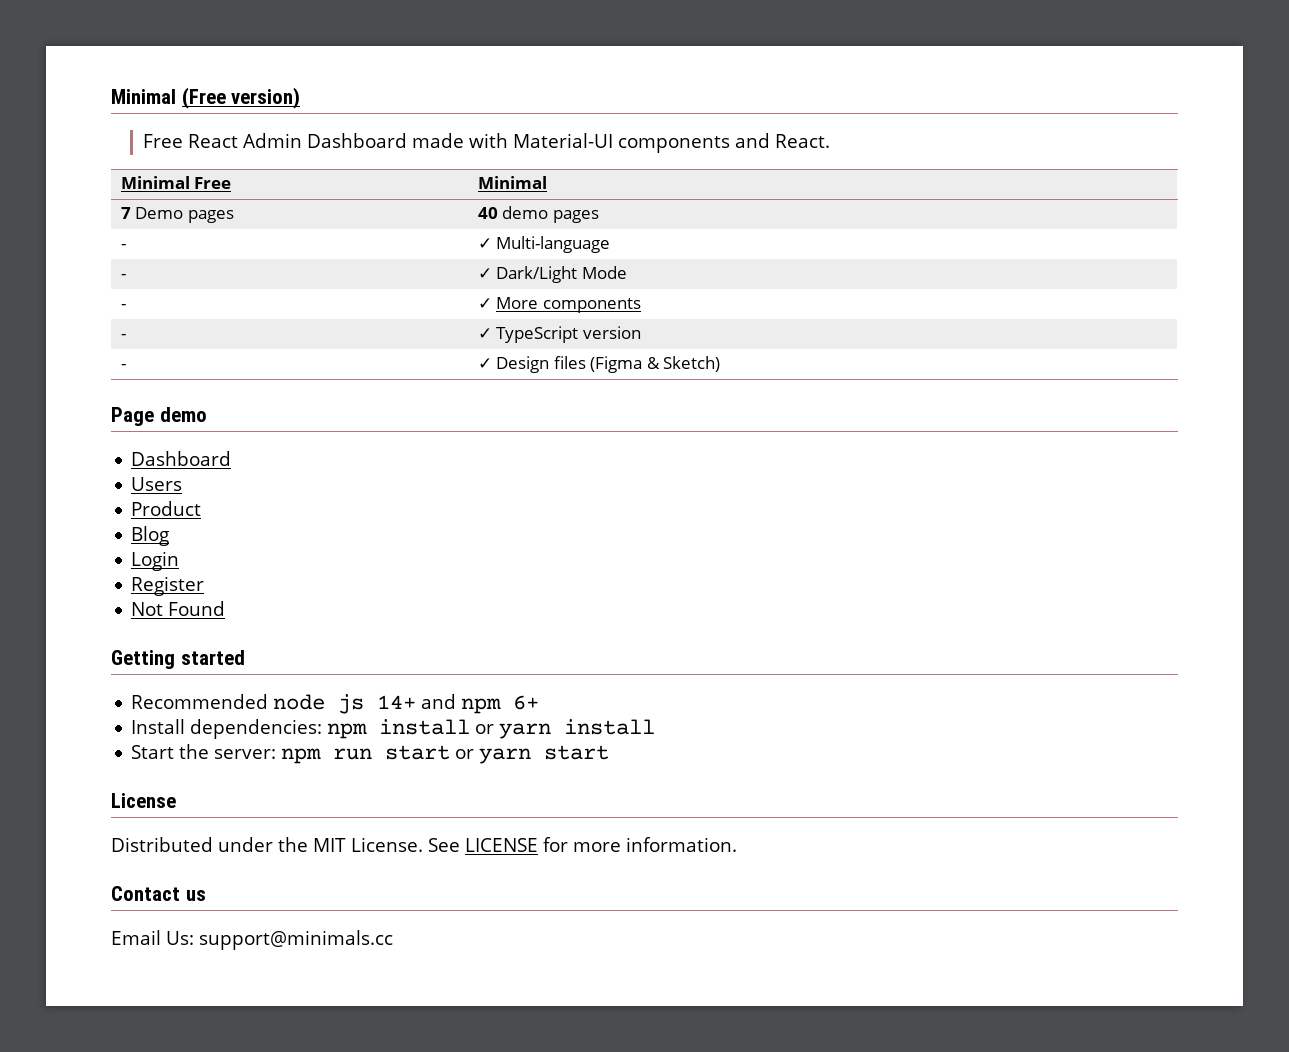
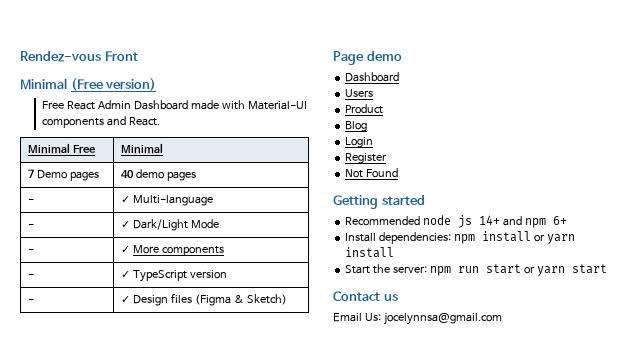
+ Rendez-vous Front
- License
- Distributed under the MIT License. See LICENSE for more information.
- Email Us: support@minimals.cc
+ Email Us: jocelynnsa@gmail.com

